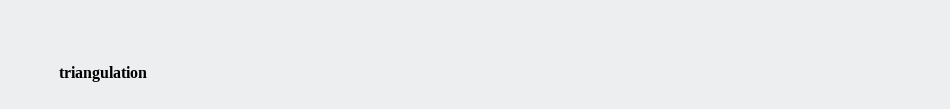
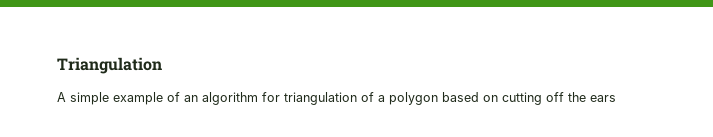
- triangulation
+ Triangulation
+ A simple example of an algorithm for triangulation of a polygon based on cutting off the ears

